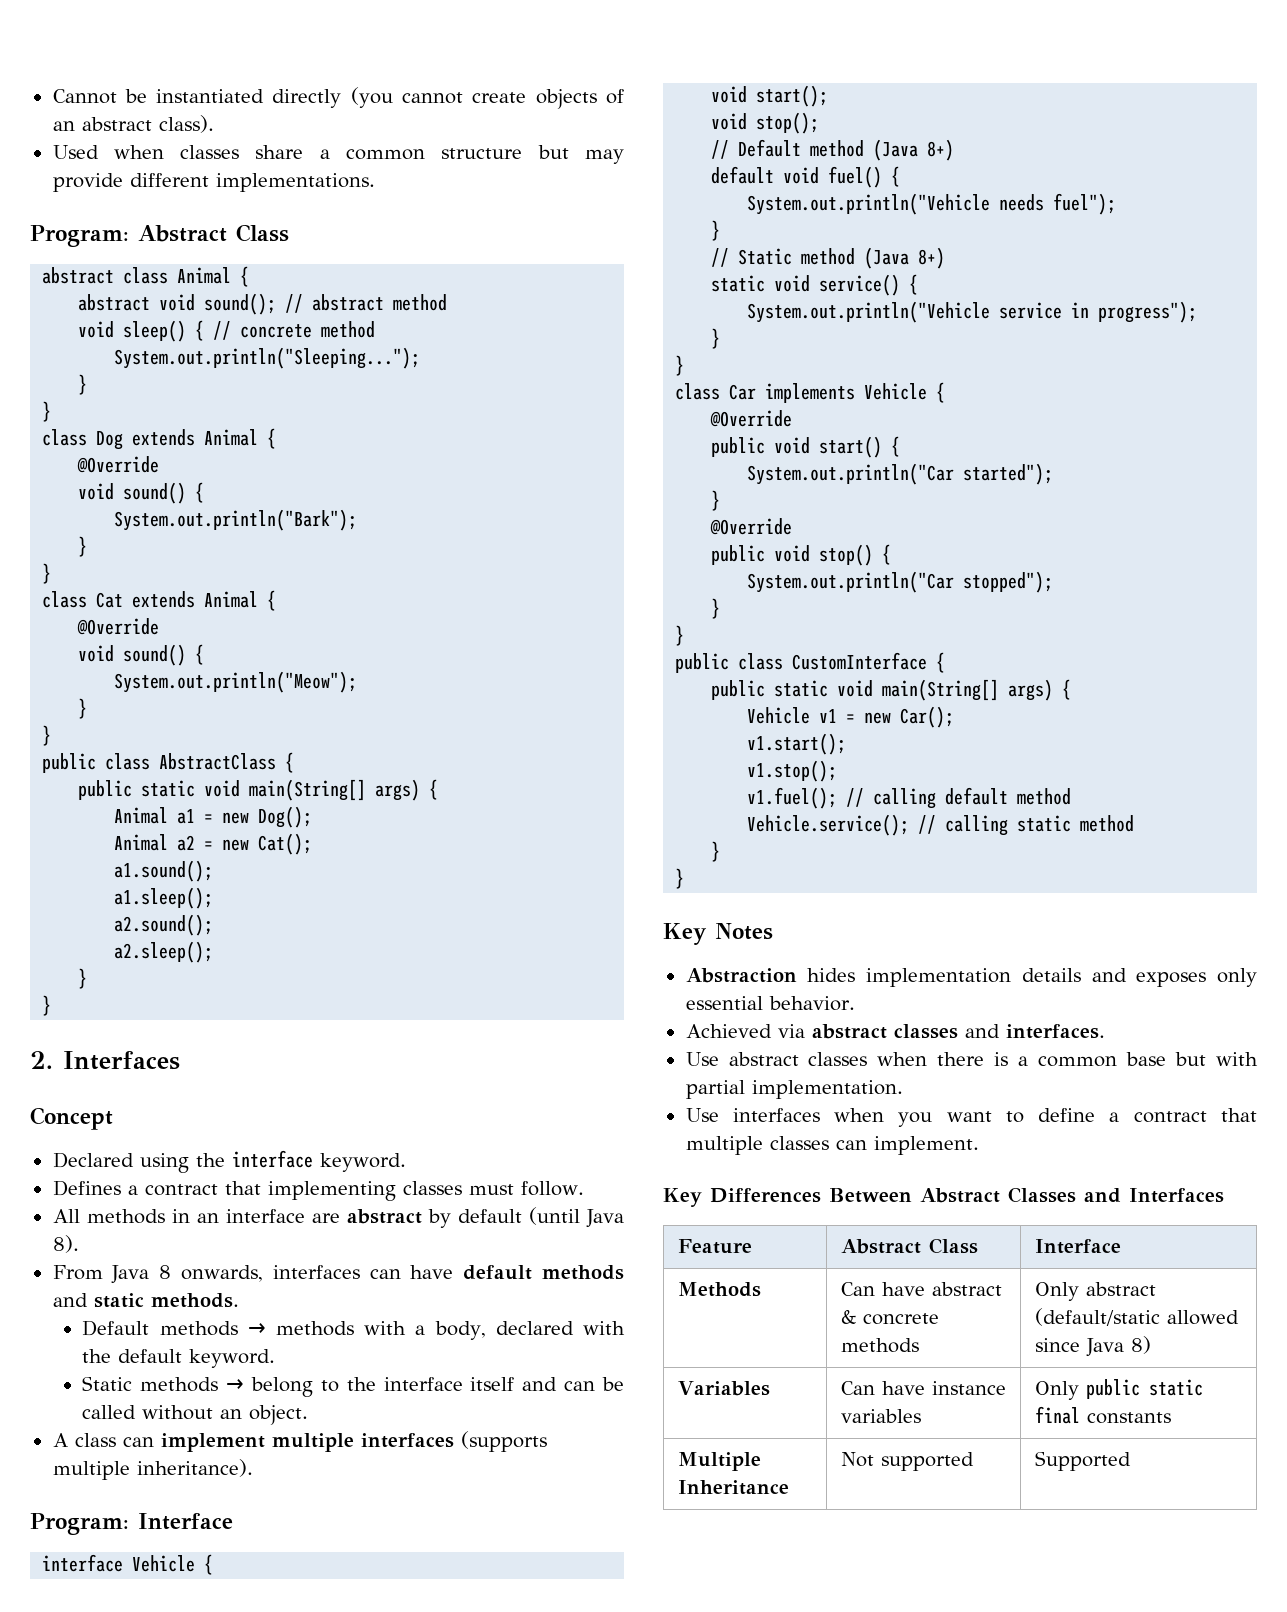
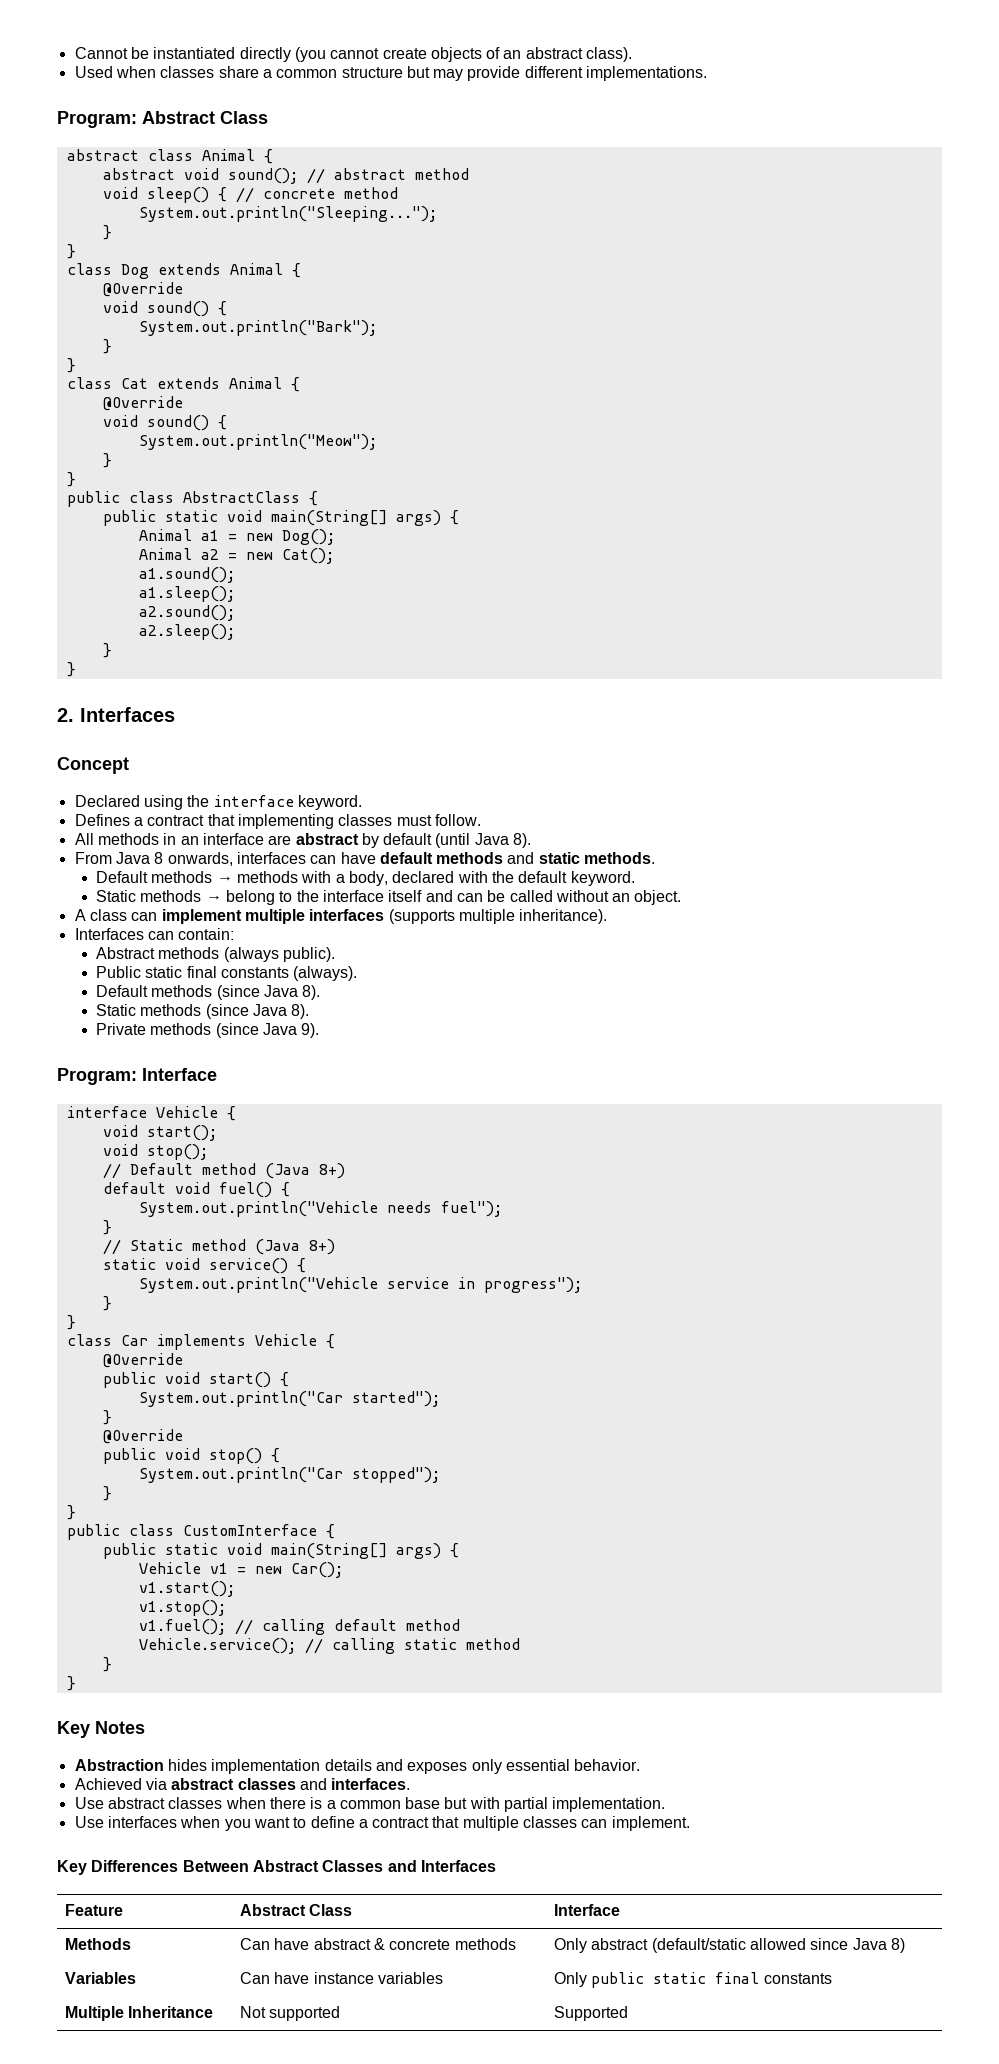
+ Interfaces can contain:
+ Abstract methods (always public).
+ Public static final constants (always).
+ Default methods (since Java 8).
+ Static methods (since Java 8).
+ Private methods (since Java 9).

